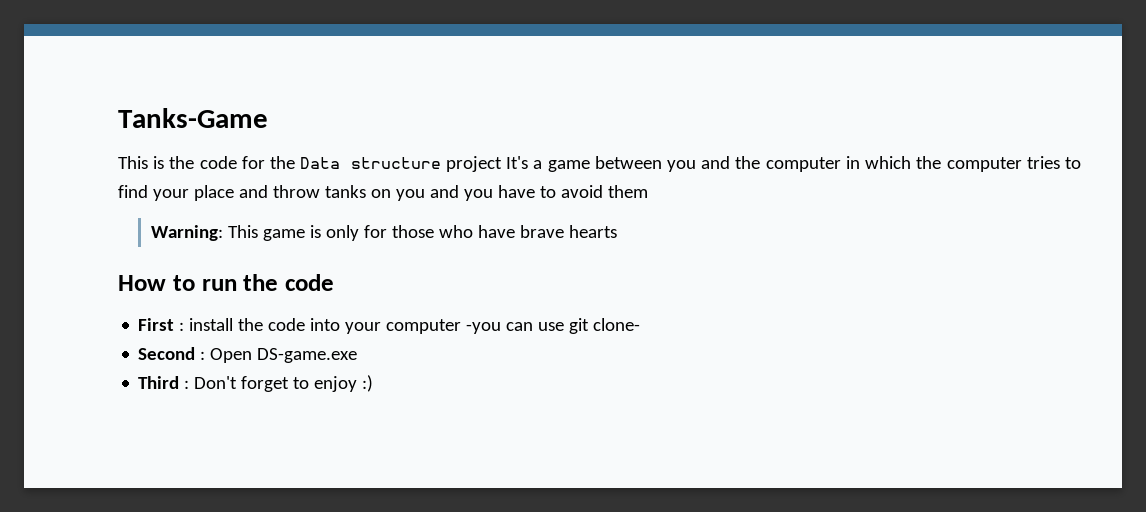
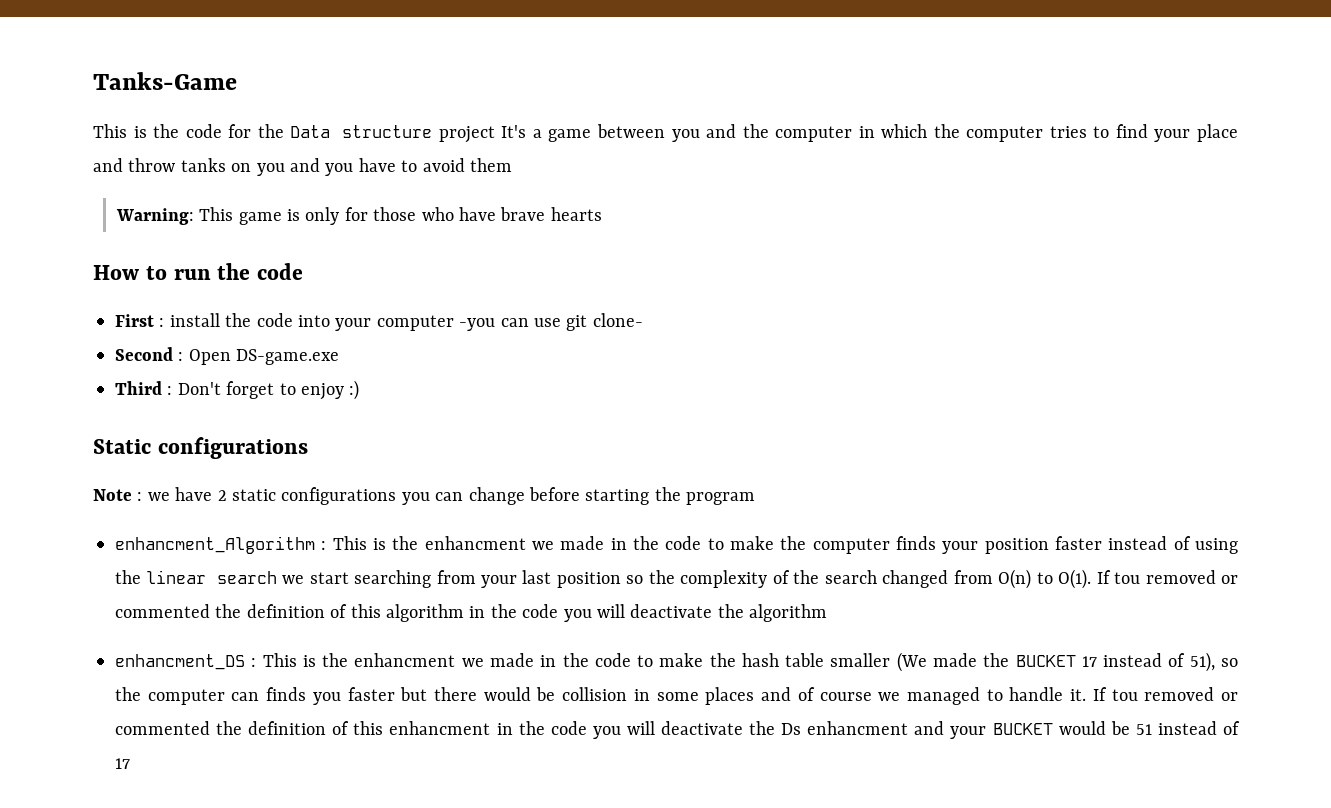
+ Static configurations
+ Note : we have 2 static configurations you can change before starting the program
+ enhancment_Algorithm : This is the enhancment we made in the code to make the computer finds your position faster instead of using the linear search we start searching from your last position so the complexity of the search changed from O(n) to O(1). If tou removed or commented the definition of this algorithm in the code you will deactivate the algorithm
+ enhancment_DS : This is the enhancment we made in the code to make the hash table smaller (We made the BUCKET 17 instead of 51), so the computer can finds you faster but there would be collision in some places and of course we managed to handle it. If tou removed or commented the definition of this enhancment in the code you will deactivate the Ds enhancment and your BUCKET would be 51 instead of 17

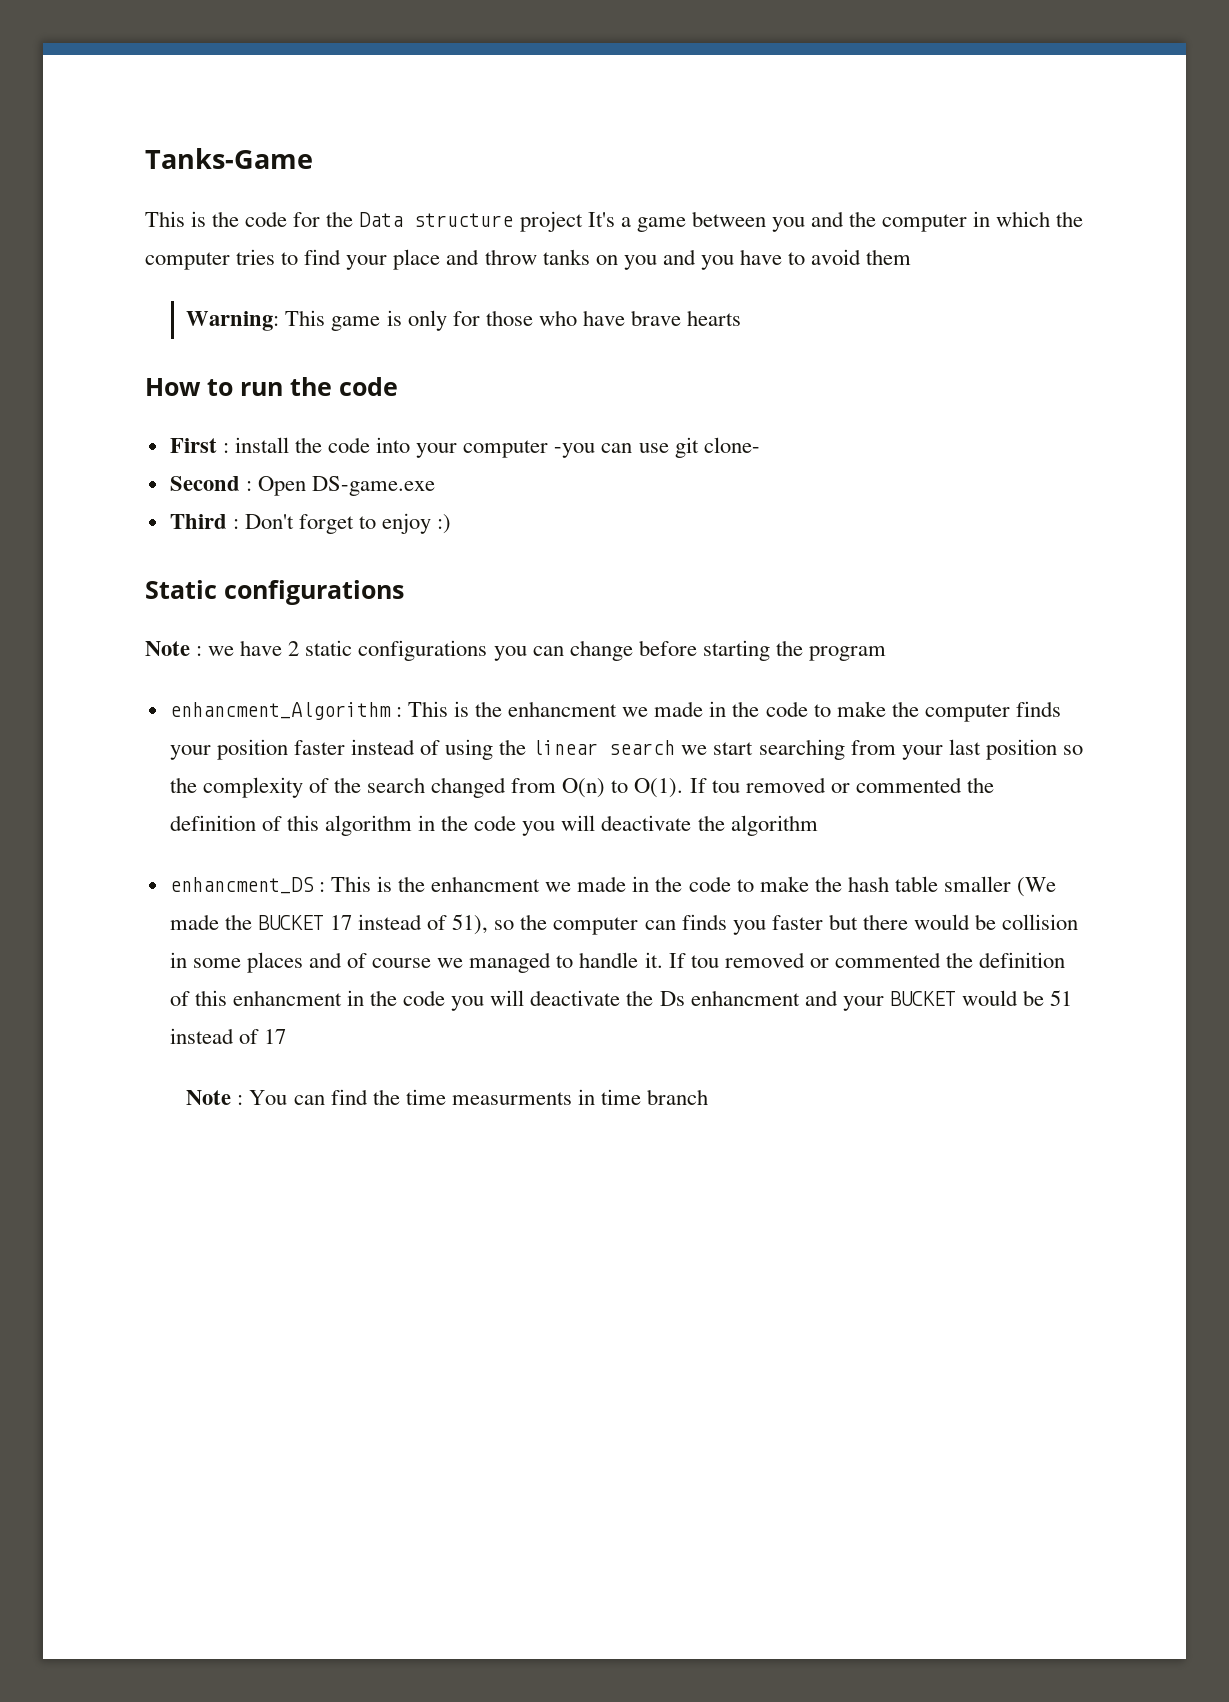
+ Note : You can find the time measurments in time branch

